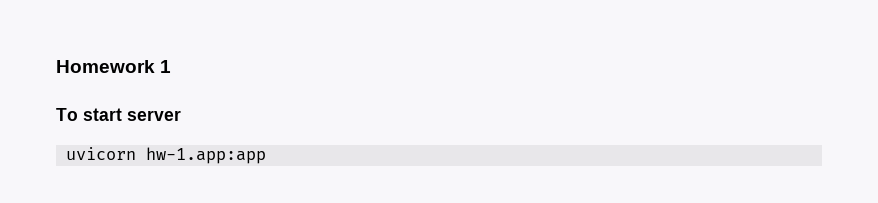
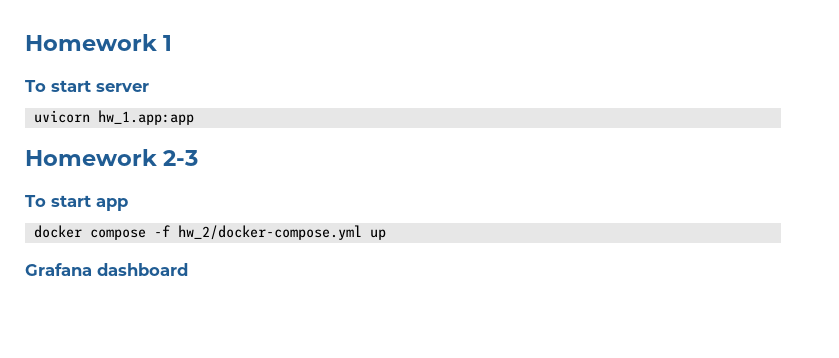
- uvicorn hw-1.app:app
+ uvicorn hw_1.app:app
+ Homework 2-3
+ To start app
+ docker compose -f hw_2/docker-compose.yml up
+ Grafana dashboard

